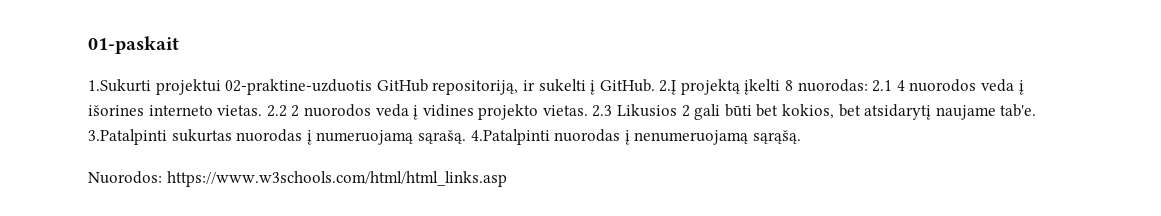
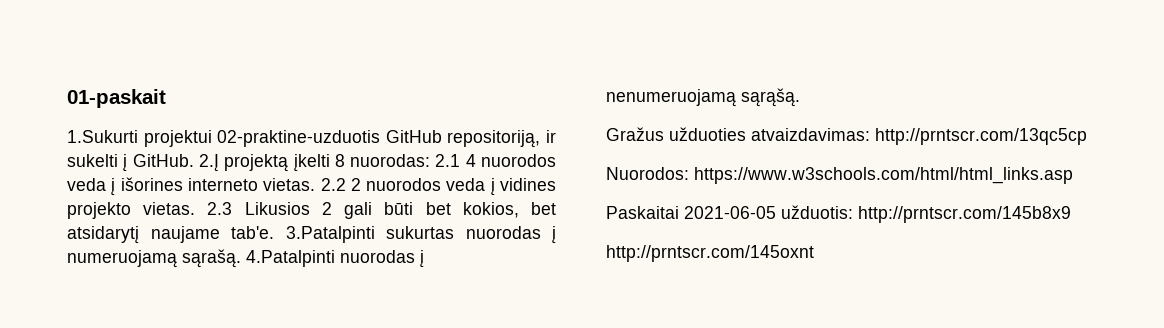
+ Gražus užduoties atvaizdavimas: http://prntscr.com/13qc5cp
  Nuorodos: https://www.w3schools.com/html/html_links.asp
+ Paskaitai 2021-06-05 užduotis: http://prntscr.com/145b8x9
+ http://prntscr.com/145oxnt

